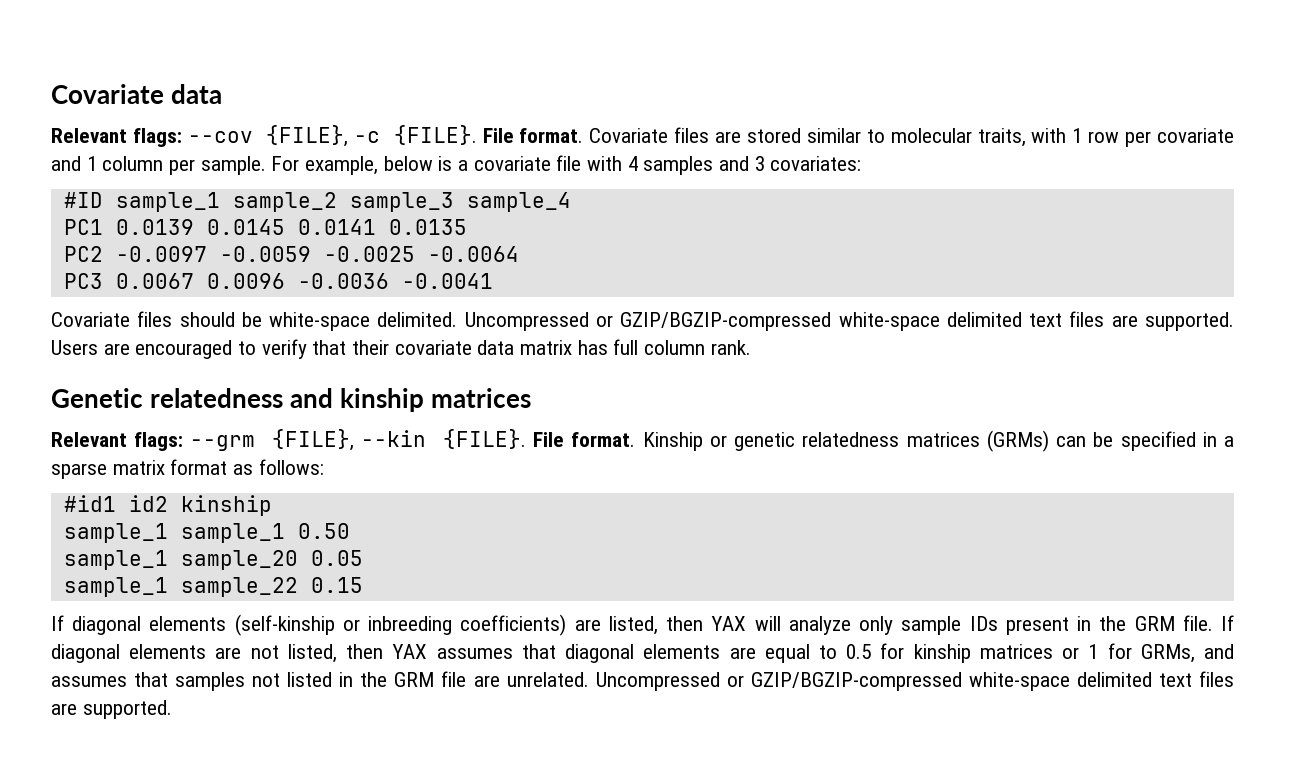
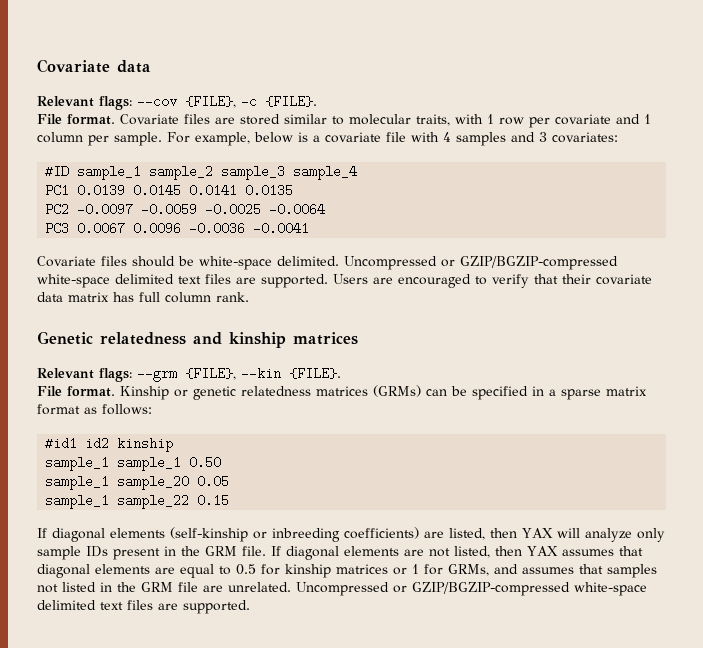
- Relevant flags: --cov {FILE}, -c {FILE}. File format.
+ Relevant flags: --cov {FILE}, -c {FILE}.
+ File format.
- Relevant flags: --grm {FILE}, --kin {FILE}. File format.
+ Relevant flags: --grm {FILE}, --kin {FILE}.
+ File format.

